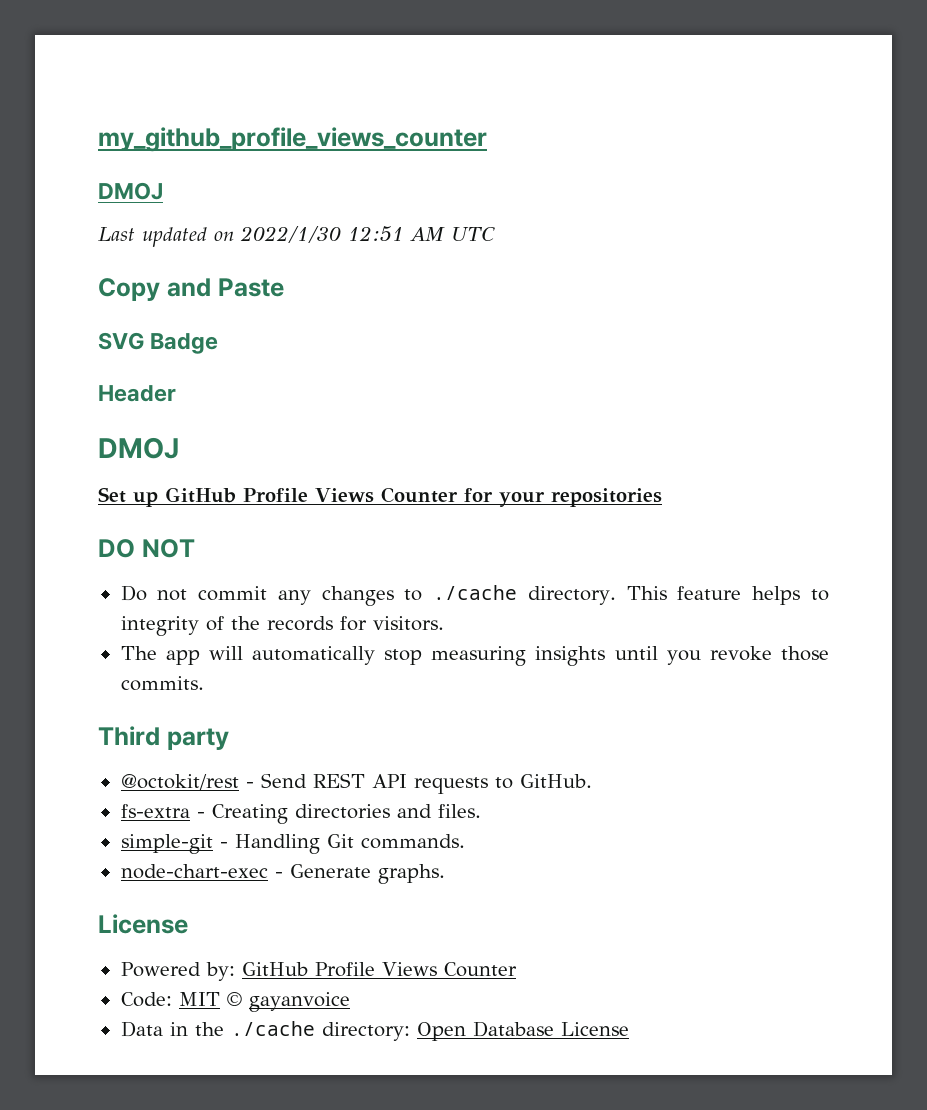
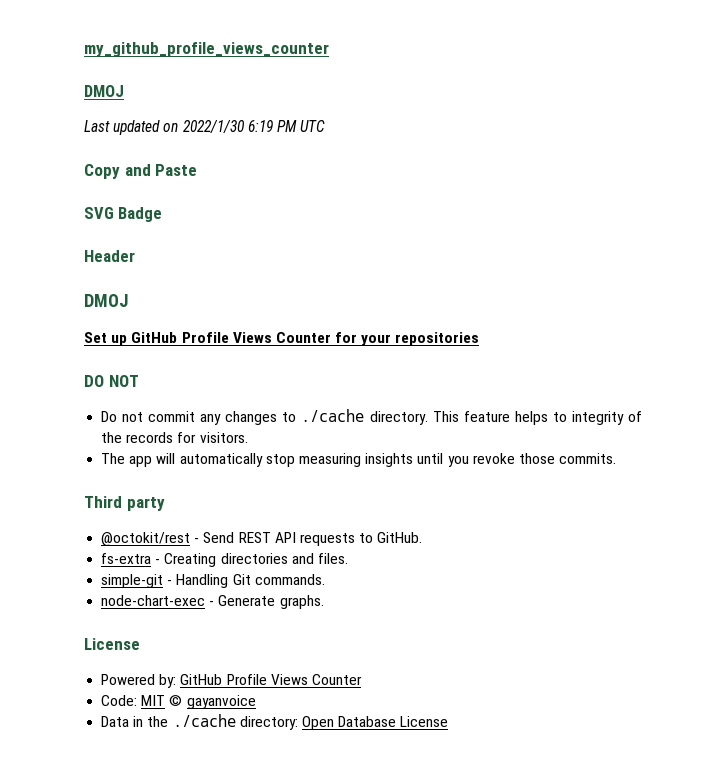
- Last updated on 2022/1/30 12:51 AM UTC
+ Last updated on 2022/1/30 6:19 PM UTC

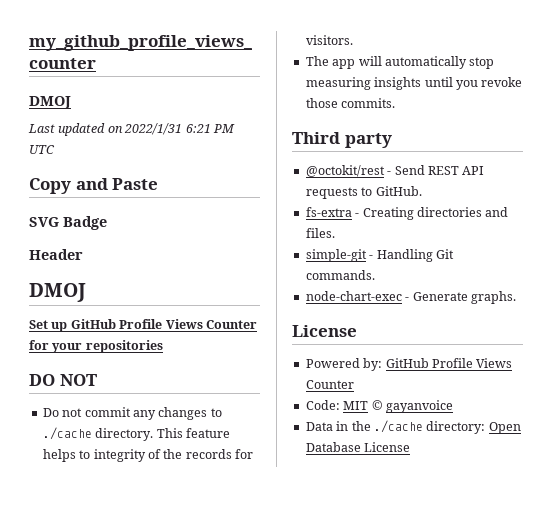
- Last updated on 2022/1/30 6:19 PM UTC
+ Last updated on 2022/1/31 6:21 PM UTC

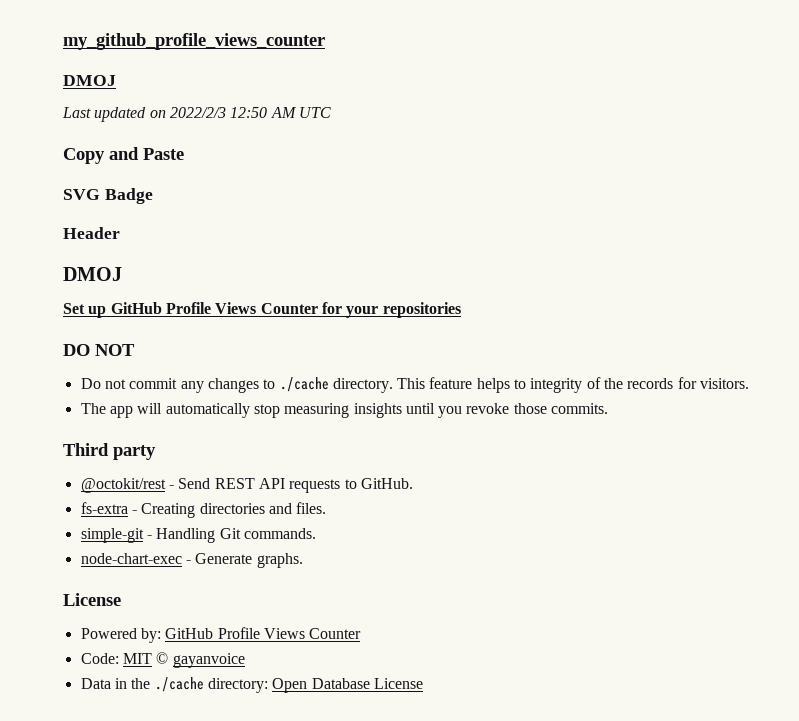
- Last updated on 2022/1/31 6:21 PM UTC
+ Last updated on 2022/2/3 12:50 AM UTC

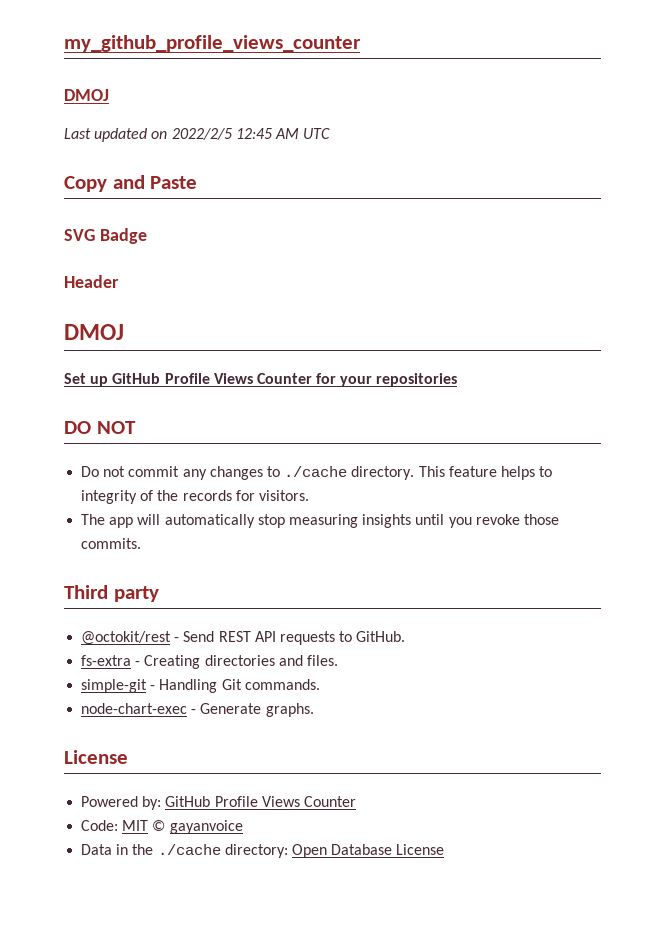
- Last updated on 2022/2/3 12:50 AM UTC
+ Last updated on 2022/2/5 12:45 AM UTC

